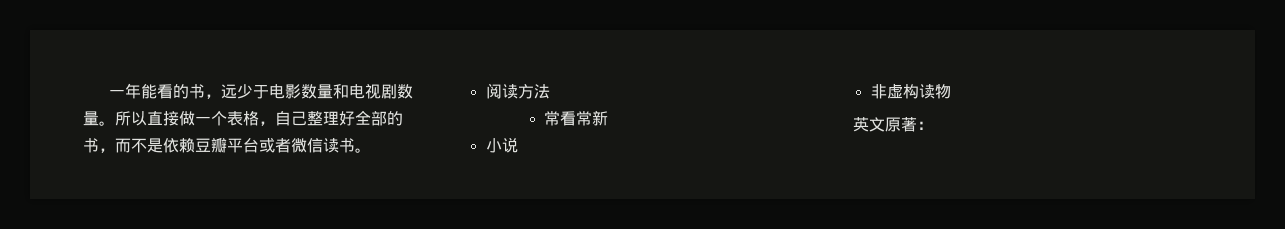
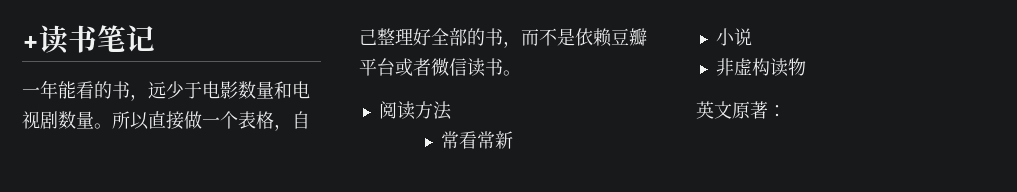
+ +读书笔记

